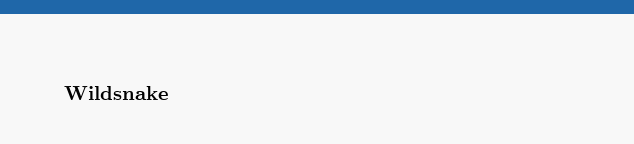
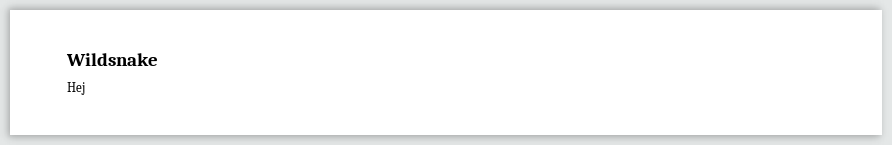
+ Hej

